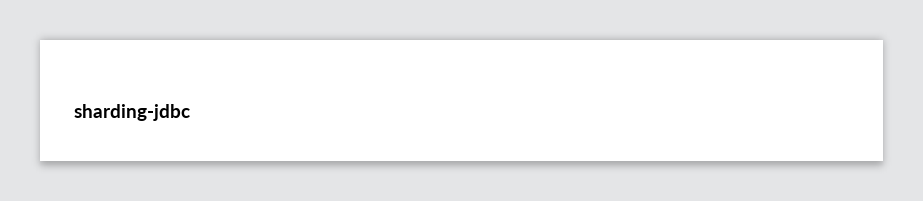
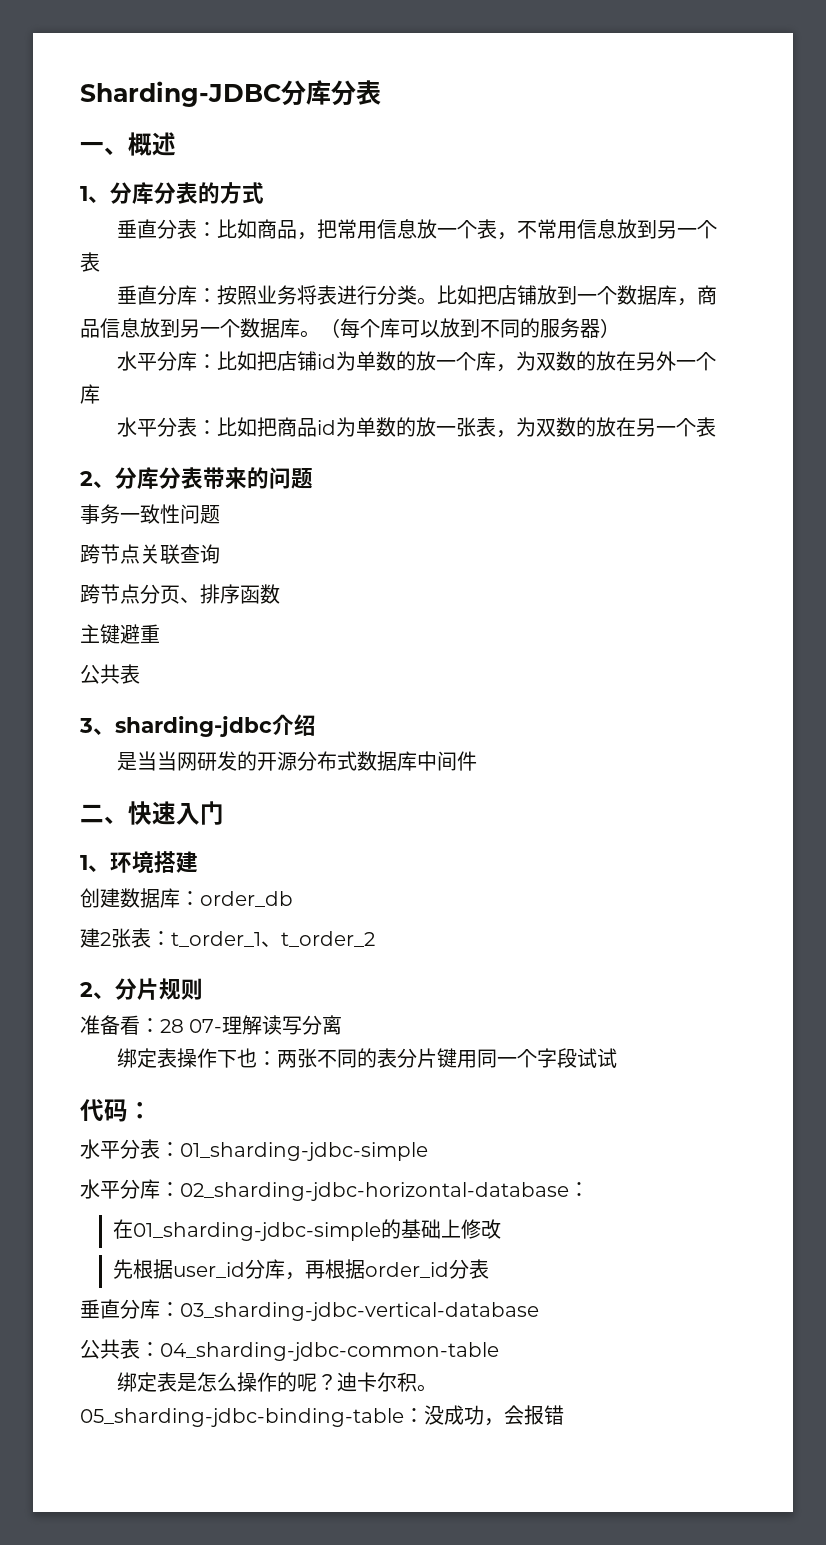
- sharding-jdbc
+ Sharding-JDBC分库分表
+ 一、概述
+ 1、分库分表的方式
+ 垂直分表：比如商品，把常用信息放一个表，不常用信息放到另一个表
+ 垂直分库：按照业务将表进行分类。比如把店铺放到一个数据库，商品信息放到另一个数据库。（每个库可以放到不同的服务器）
+ 水平分库：比如把店铺id为单数的放一个库，为双数的放在另外一个库
+ 水平分表：比如把商品id为单数的放一张表，为双数的放在另一个表
+ 2、分库分表带来的问题
+ 事务一致性问题
+ 跨节点关联查询
+ 跨节点分页、排序函数
+ 主键避重
+ 公共表
+ 3、sharding-jdbc介绍
+ 是当当网研发的开源分布式数据库中间件
+ 二、快速入门
+ 1、环境搭建
+ 创建数据库：order_db
+ 建2张表：t_order_1、t_order_2
+ 2、分片规则
+ 准备看：28 07-理解读写分离
+ 绑定表操作下也：两张不同的表分片键用同一个字段试试
+ 代码：
+ 水平分表：01_sharding-jdbc-simple
+ 水平分库：02_sharding-jdbc-horizontal-database：
+ 在01_sharding-jdbc-simple的基础上修改
+ 先根据user_id分库，再根据order_id分表
+ 垂直分库：03_sharding-jdbc-vertical-database
+ 公共表：04_sharding-jdbc-common-table
+ 绑定表是怎么操作的呢？迪卡尔积。05_sharding-jdbc-binding-table：没成功，会报错

